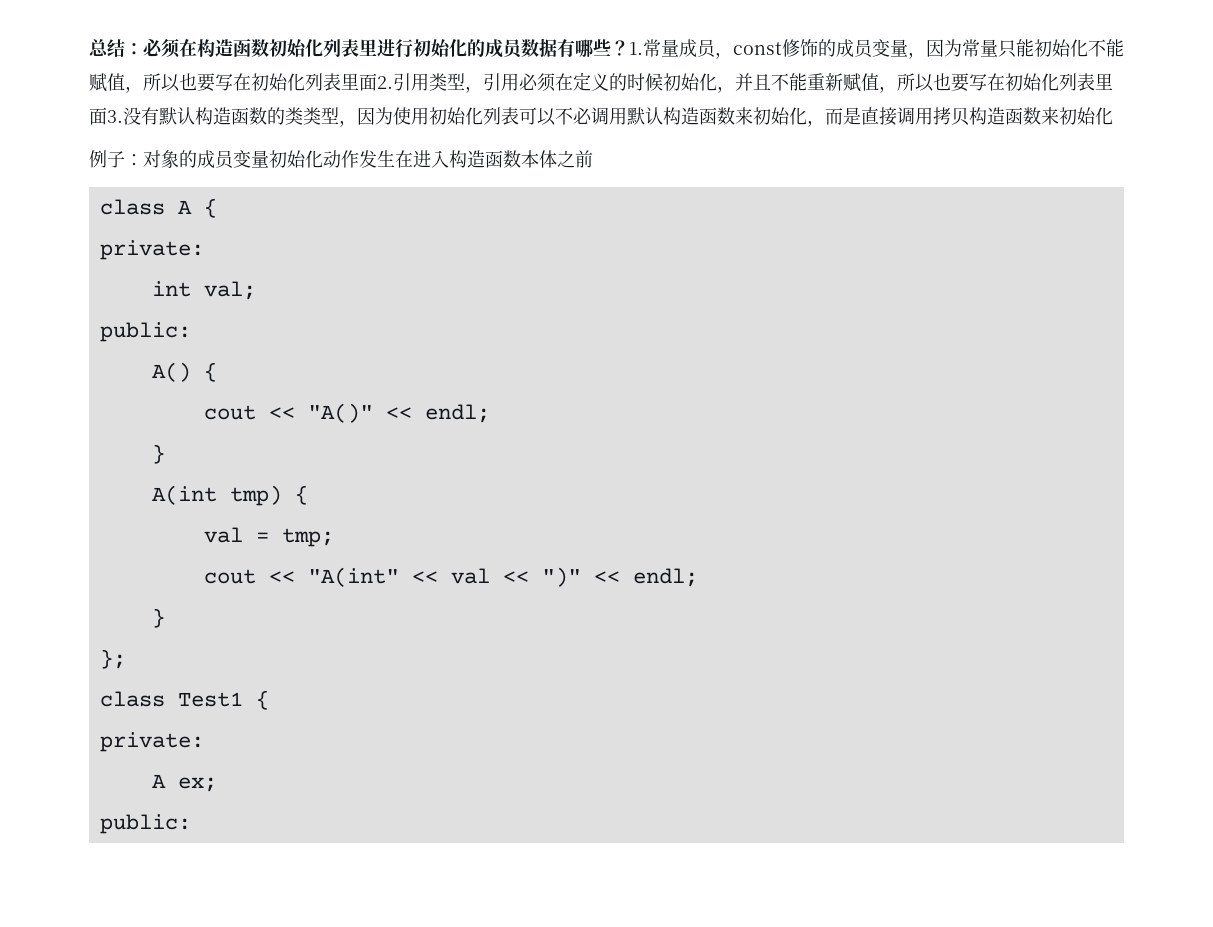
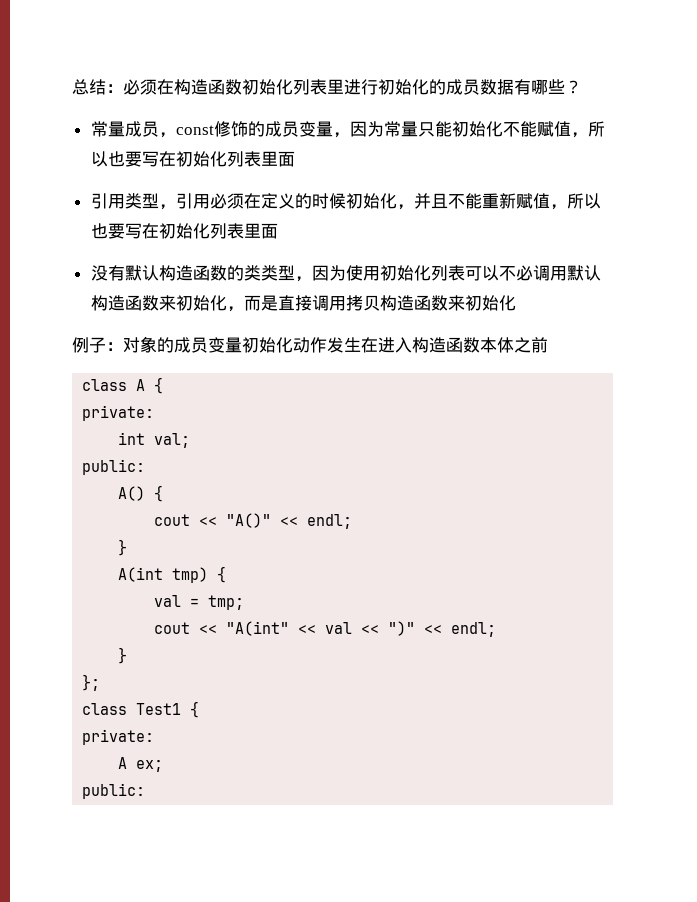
- 必须在构造函数初始化列表里进行初始化的成员数据有哪些？1.常量成员，const修饰的成员变量，因为常量只能初始化不能赋值，所以也要写在初始化列表里面2.引用类型，引用必须在定义的时候初始化，并且不能重新赋值，所以也要写在初始化列表里面3.没有默认构造函数的类类型，因为使用初始化列表可以不必调用默认构造函数来初始化，而是直接调用拷贝构造函数来初始化
+ 必须在构造函数初始化列表里进行初始化的成员数据有哪些？
+ 常量成员，const修饰的成员变量，因为常量只能初始化不能赋值，所以也要写在初始化列表里面
+ 引用类型，引用必须在定义的时候初始化，并且不能重新赋值，所以也要写在初始化列表里面
+ 没有默认构造函数的类类型，因为使用初始化列表可以不必调用默认构造函数来初始化，而是直接调用拷贝构造函数来初始化

